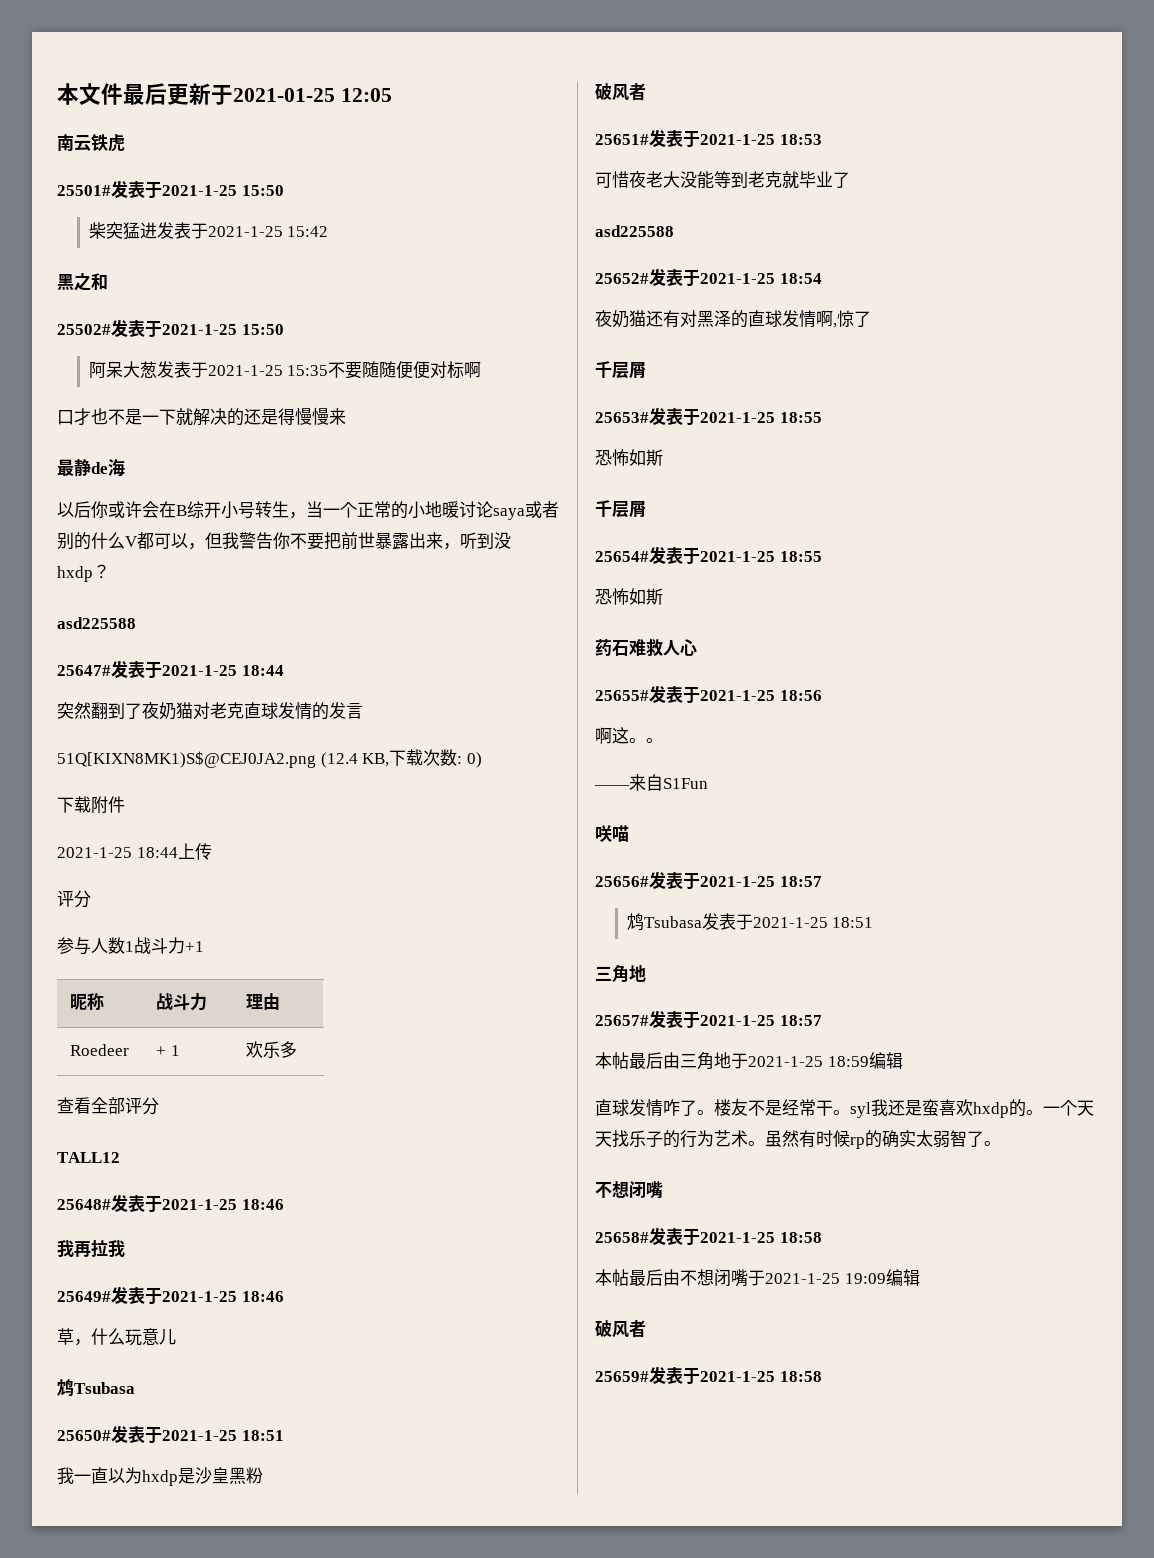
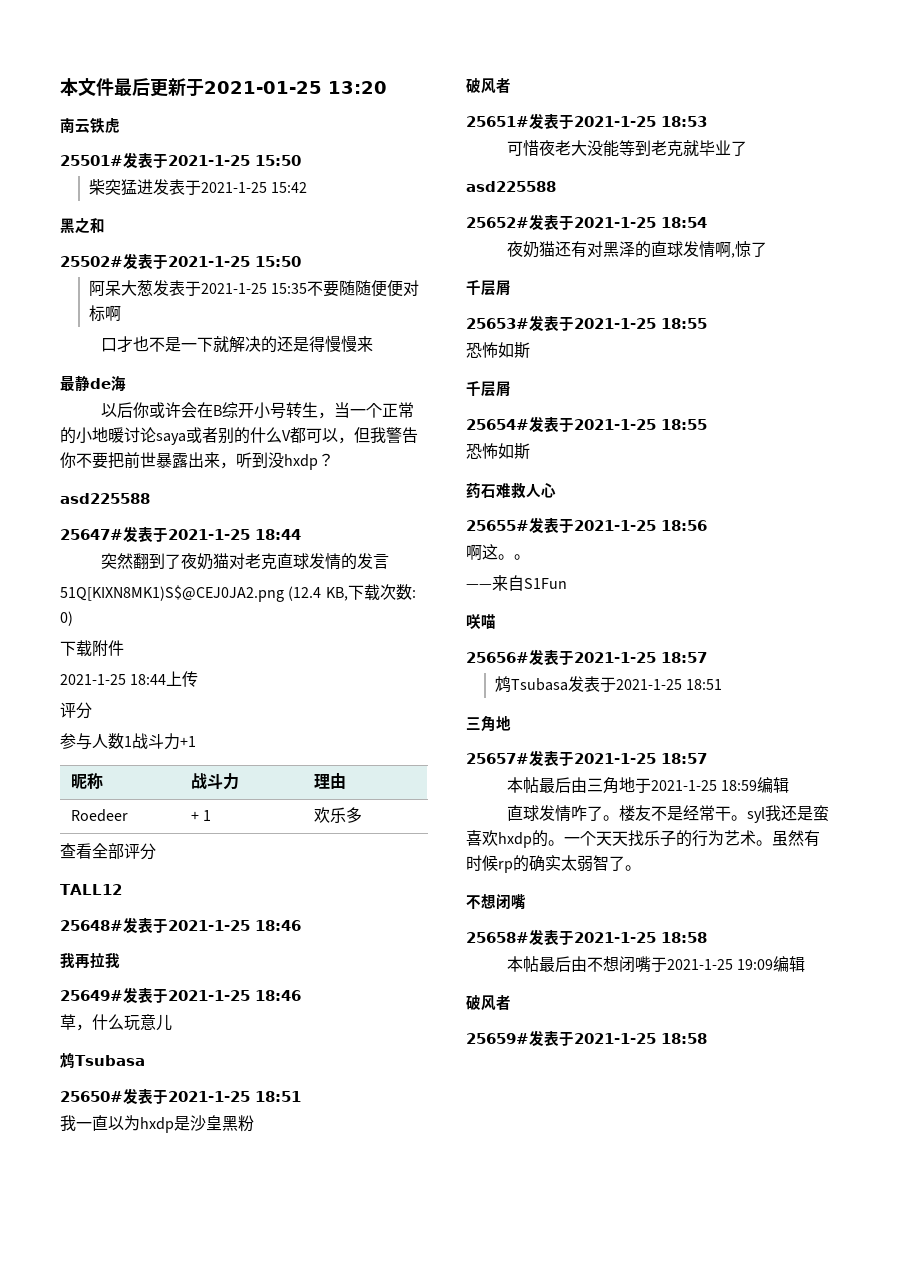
- 本文件最后更新于2021-01-25 12:05
+ 本文件最后更新于2021-01-25 13:20

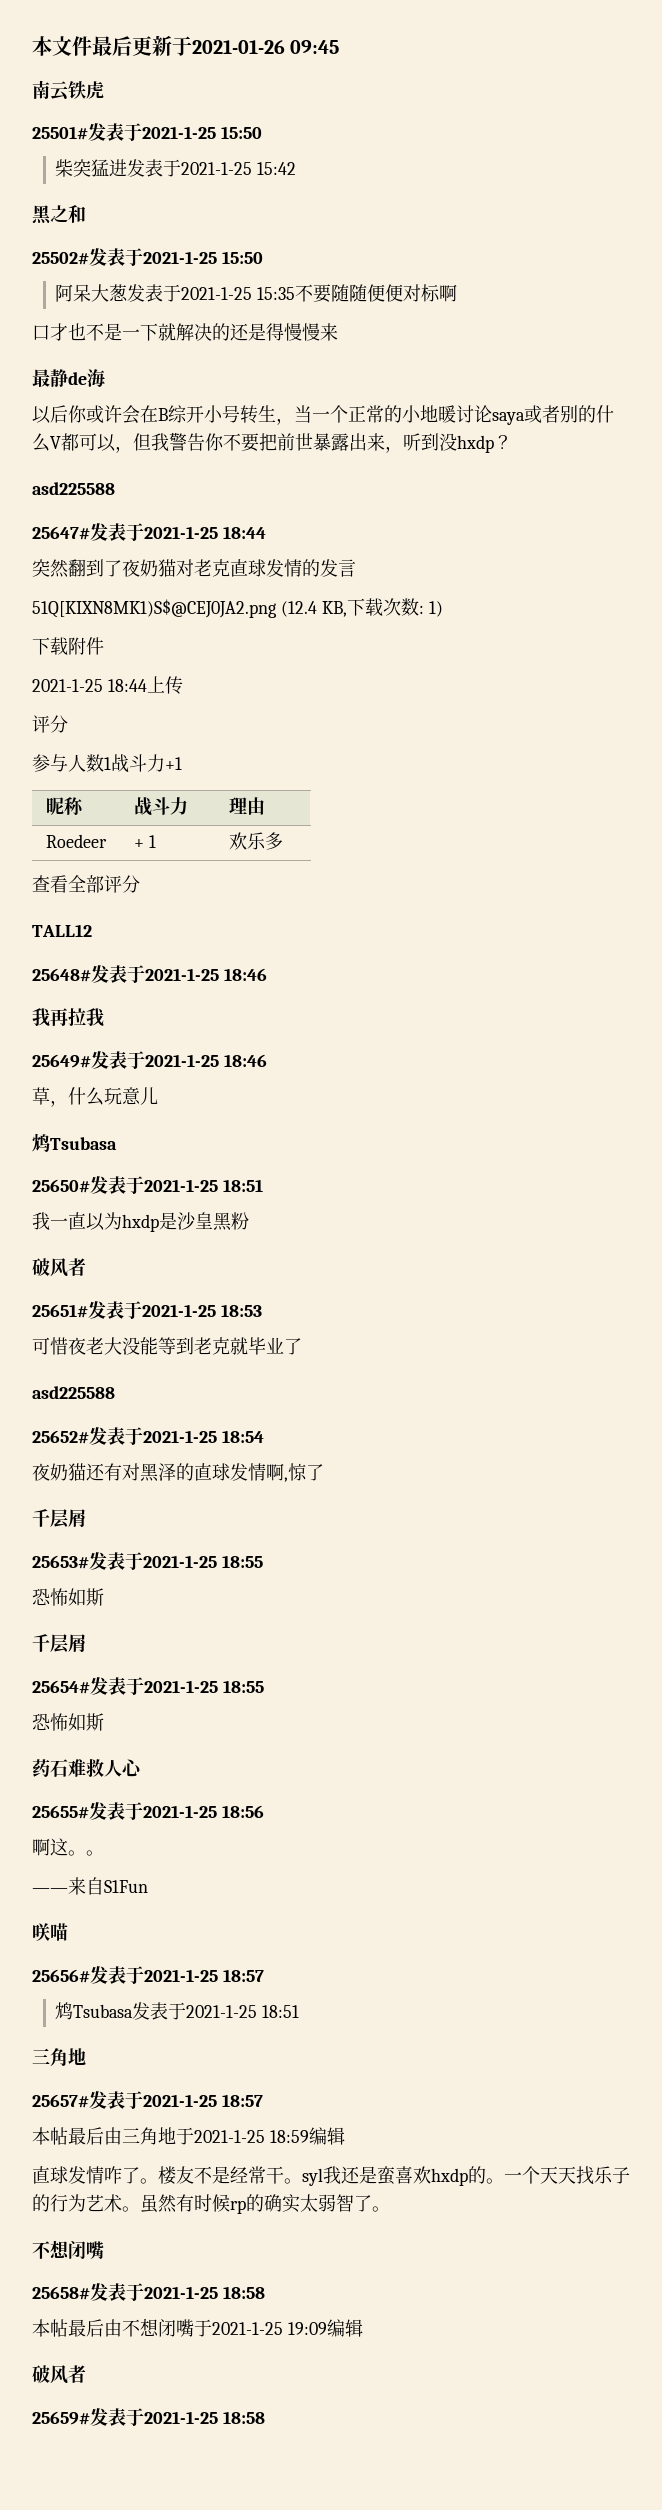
- 本文件最后更新于2021-01-25 13:20
+ 本文件最后更新于2021-01-26 09:45
- 51Q[KIXN8MK1)S$@CEJ0JA2.png (12.4 KB,下载次数: 0)
+ 51Q[KIXN8MK1)S$@CEJ0JA2.png (12.4 KB,下载次数: 1)

